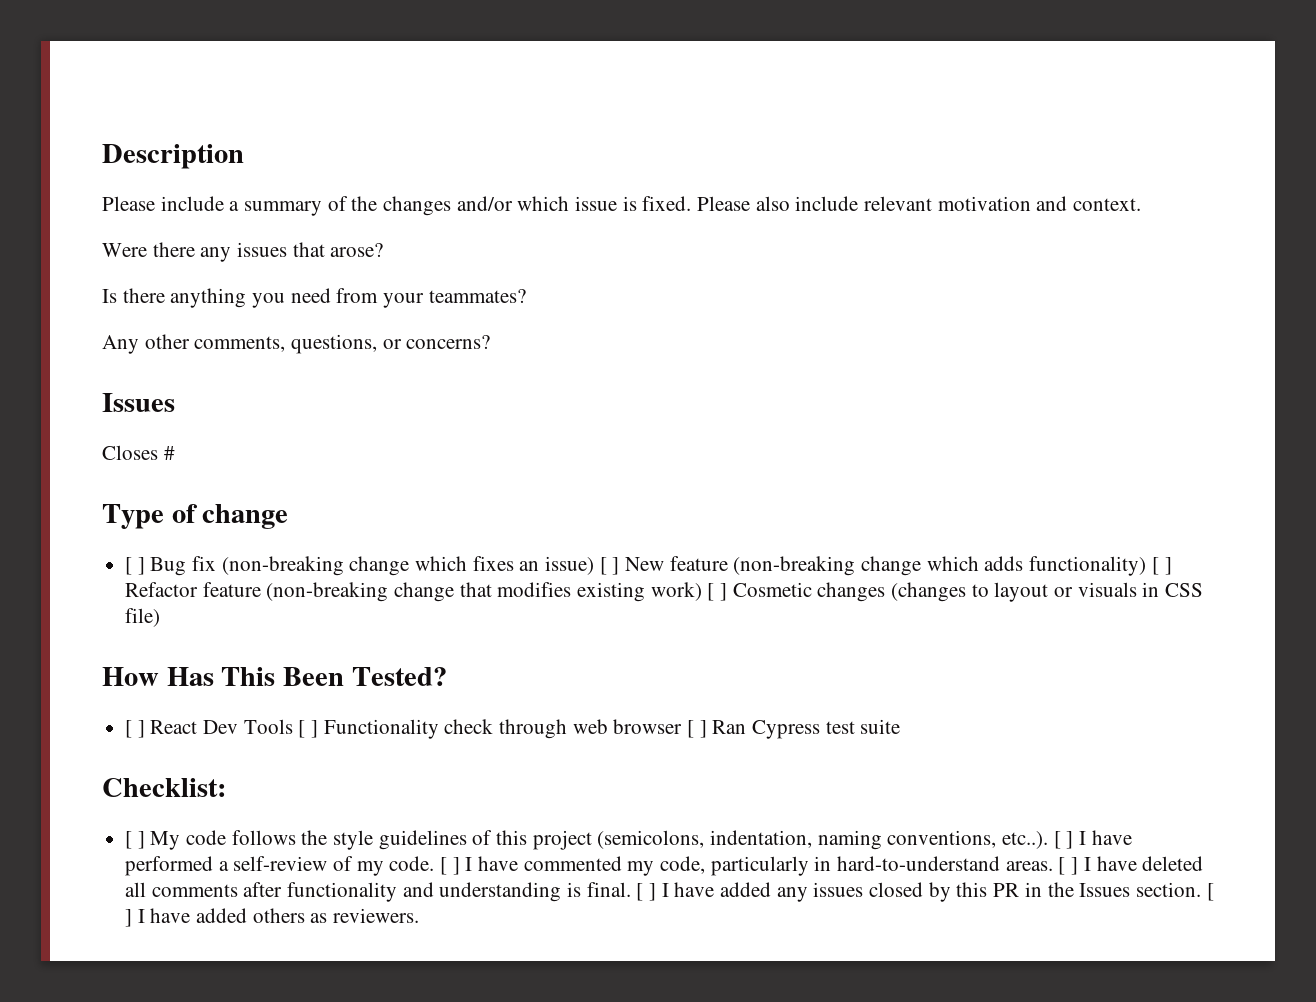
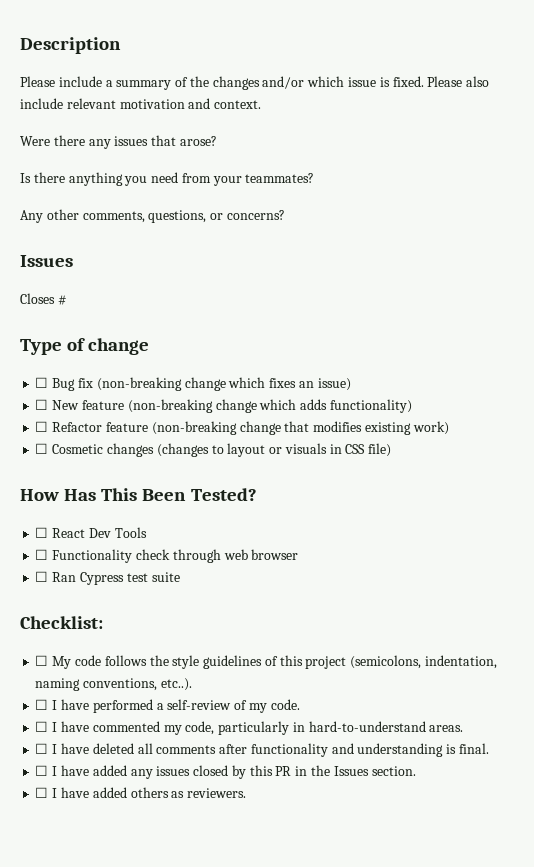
- [ ] Bug fix (non-breaking change which fixes an issue) [ ] New feature (non-breaking change which adds functionality) [ ] Refactor feature (non-breaking change that modifies existing work) [ ] Cosmetic changes (changes to layout or visuals in CSS file)
+ ☐ Bug fix (non-breaking change which fixes an issue)
+ ☐ New feature (non-breaking change which adds functionality)
+ ☐ Refactor feature (non-breaking change that modifies existing work)
+ ☐ Cosmetic changes (changes to layout or visuals in CSS file)
- [ ] React Dev Tools [ ] Functionality check through web browser [ ] Ran Cypress test suite
+ ☐ React Dev Tools
+ ☐ Functionality check through web browser
+ ☐ Ran Cypress test suite
- [ ] My code follows the style guidelines of this project (semicolons, indentation, naming conventions, etc..). [ ] I have performed a self-review of my code. [ ] I have commented my code, particularly in hard-to-understand areas. [ ] I have deleted all comments after functionality and understanding is final. [ ] I have added any issues closed by this PR in the Issues section. [ ] I have added others as reviewers.
+ ☐ My code follows the style guidelines of this project (semicolons, indentation, naming conventions, etc..).
+ ☐ I have performed a self-review of my code.
+ ☐ I have commented my code, particularly in hard-to-understand areas.
+ ☐ I have deleted all comments after functionality and understanding is final.
+ ☐ I have added any issues closed by this PR in the Issues section.
+ ☐ I have added others as reviewers.

